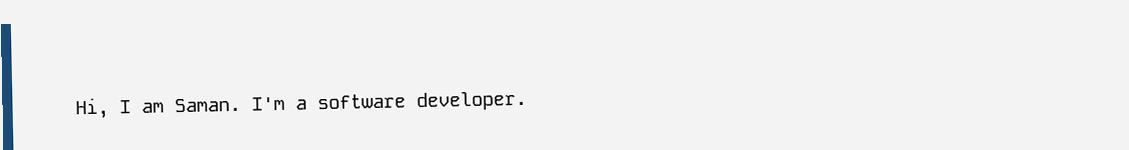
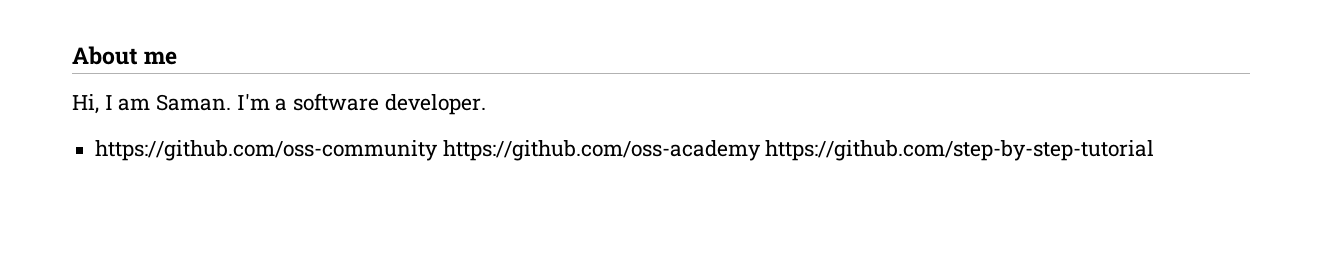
+ About me
+ https://github.com/oss-community https://github.com/oss-academy https://github.com/step-by-step-tutorial

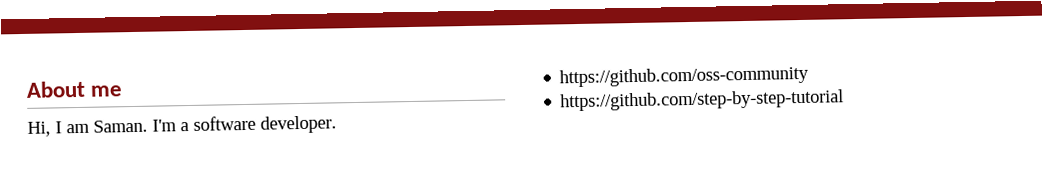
- https://github.com/oss-community https://github.com/oss-academy https://github.com/step-by-step-tutorial
+ https://github.com/oss-community
+ https://github.com/step-by-step-tutorial

